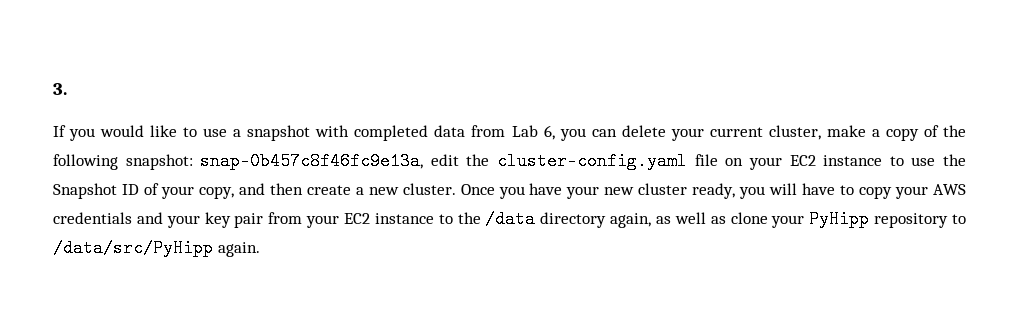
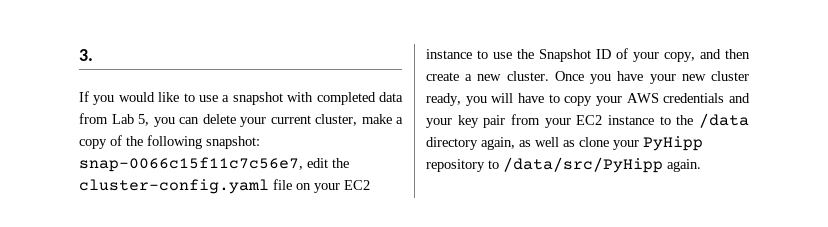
- If you would like to use a snapshot with completed data from Lab 6, you can delete your current cluster, make a copy of the following snapshot: snap-0b457c8f46fc9e13a, edit the cluster-config.yaml file on your EC2 instance to use the Snapshot ID of your copy, and then create a new cluster.
+ If you would like to use a snapshot with completed data from Lab 5, you can delete your current cluster, make a copy of the following snapshot: snap-0066c15f11c7c56e7, edit the cluster-config.yaml file on your EC2 instance to use the Snapshot ID of your copy, and then create a new cluster.

